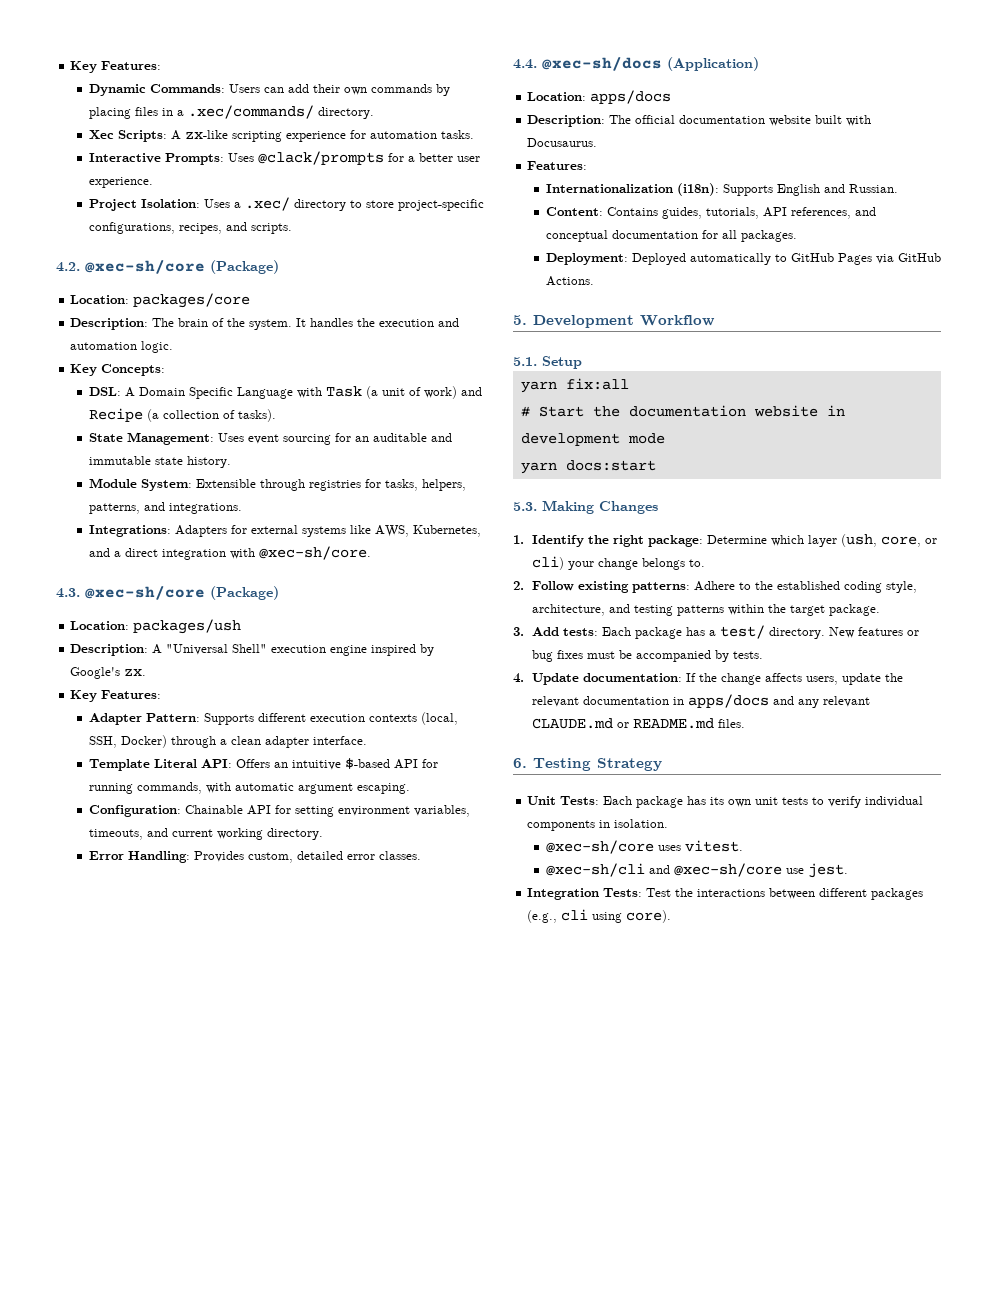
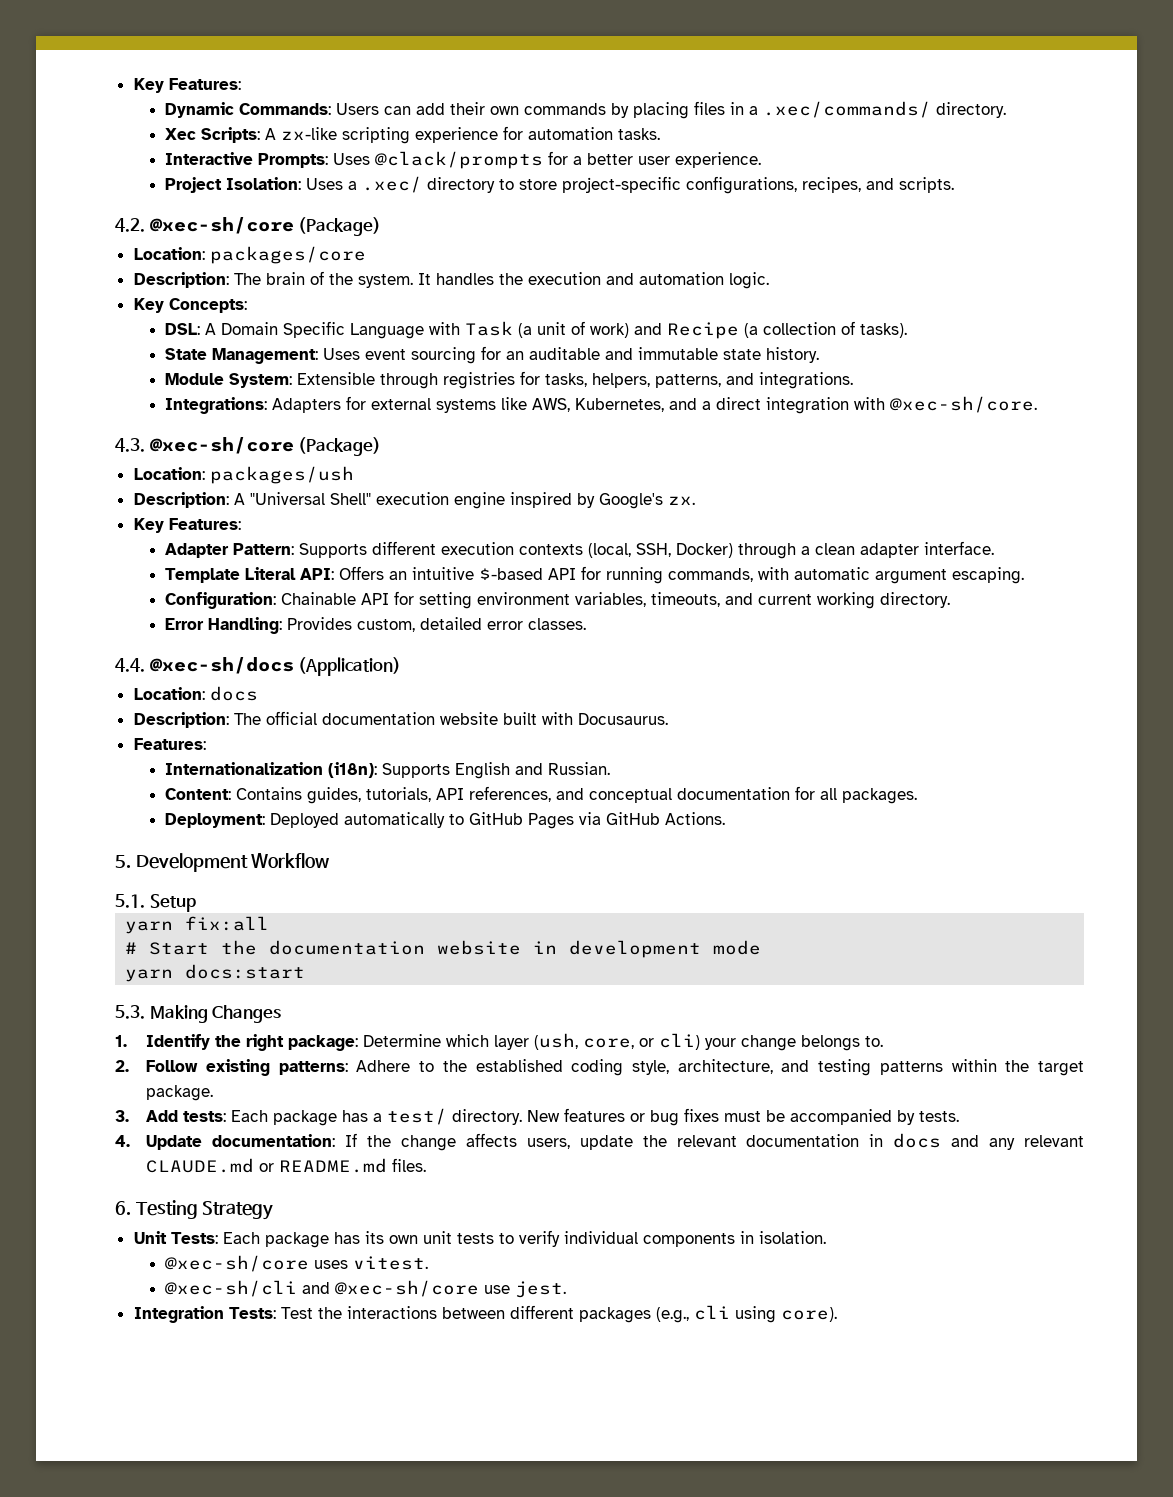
- Location: apps/docs
+ Location: docs
- 4. Update documentation: If the change affects users, update the relevant documentation in apps/docs and any relevant CLAUDE.md or README.md files.
+ 4. Update documentation: If the change affects users, update the relevant documentation in docs and any relevant CLAUDE.md or README.md files.

